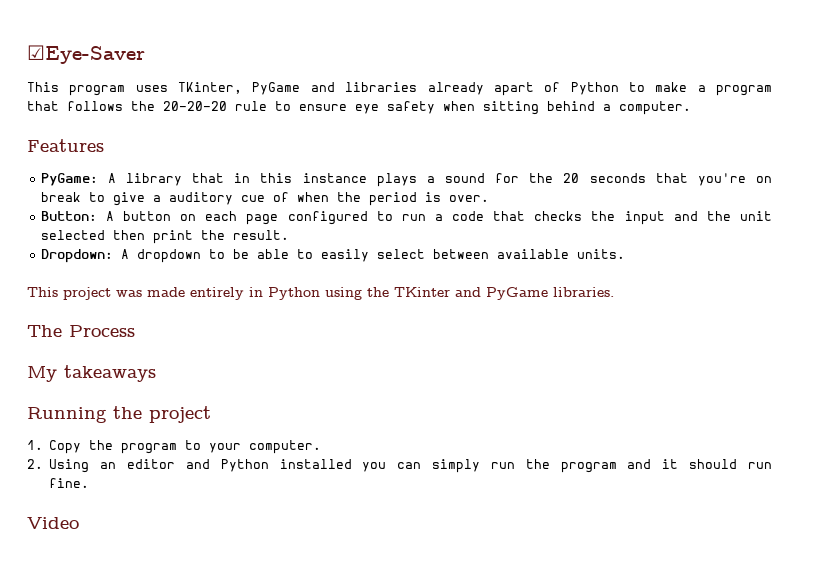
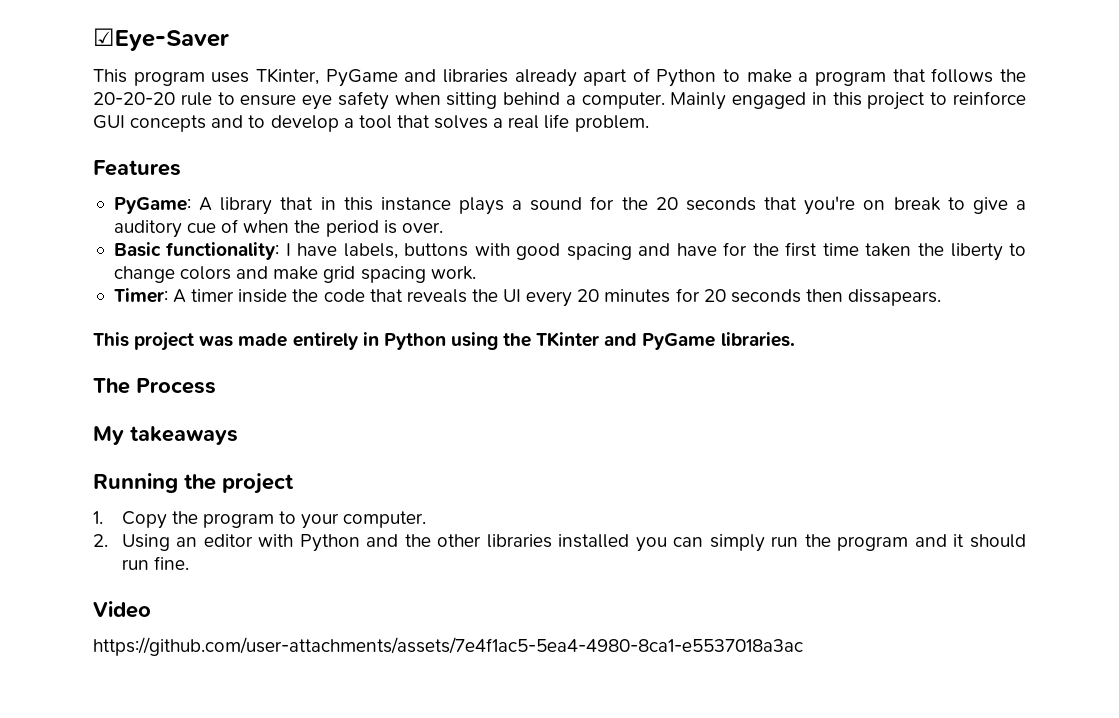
+ Mainly engaged in this project to reinforce GUI concepts and to develop a tool that solves a real life problem.
- Button: A button on each page configured to run a code that checks the input and the unit selected then print the result.
- Dropdown: A dropdown to be able to easily select between available units.
+ Basic functionality: I have labels, buttons with good spacing and have for the first time taken the liberty to change colors and make grid spacing work.
+ Timer: A timer inside the code that reveals the UI every 20 minutes for 20 seconds then dissapears.
- 2. Using an editor and Python installed you can simply run the program and it should run fine.
+ 2. Using an editor with Python and the other libraries installed you can simply run the program and it should run fine.
+ https://github.com/user-attachments/assets/7e4f1ac5-5ea4-4980-8ca1-e5537018a3ac

